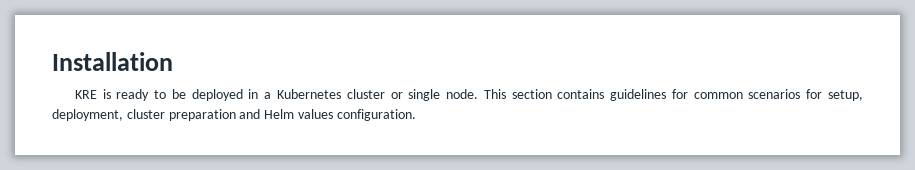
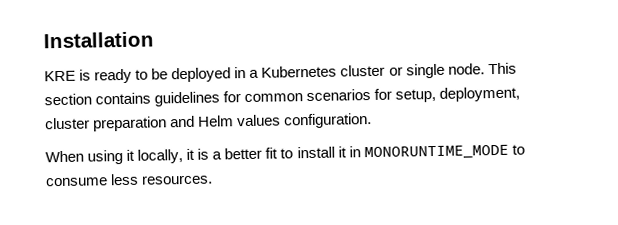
+ When using it locally, it is a better fit to install it in MONORUNTIME_MODE to consume less resources.

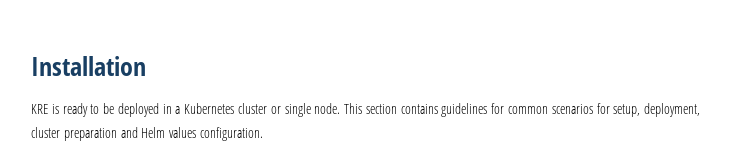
- When using it locally, it is a better fit to install it in MONORUNTIME_MODE to consume less resources.

